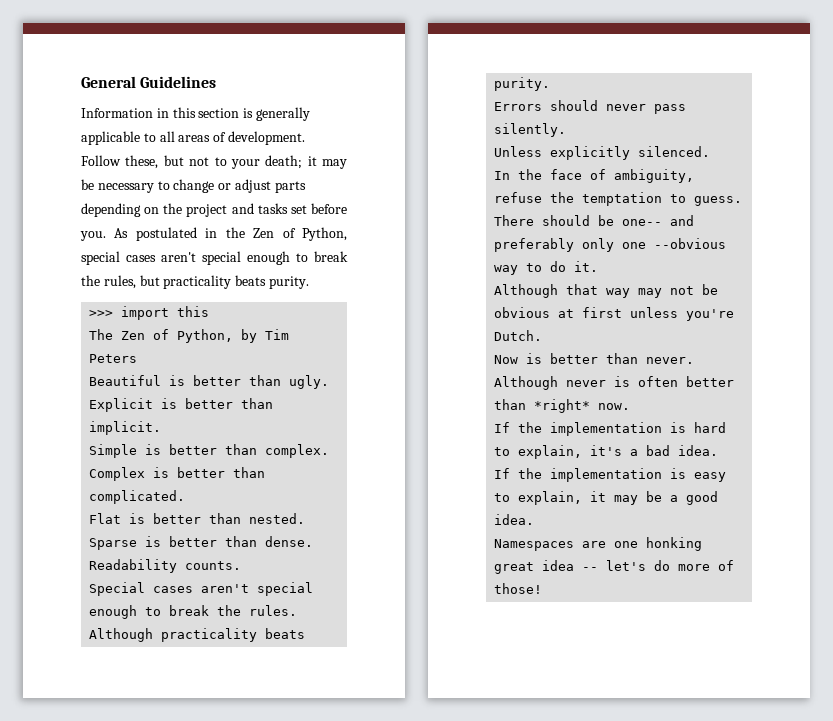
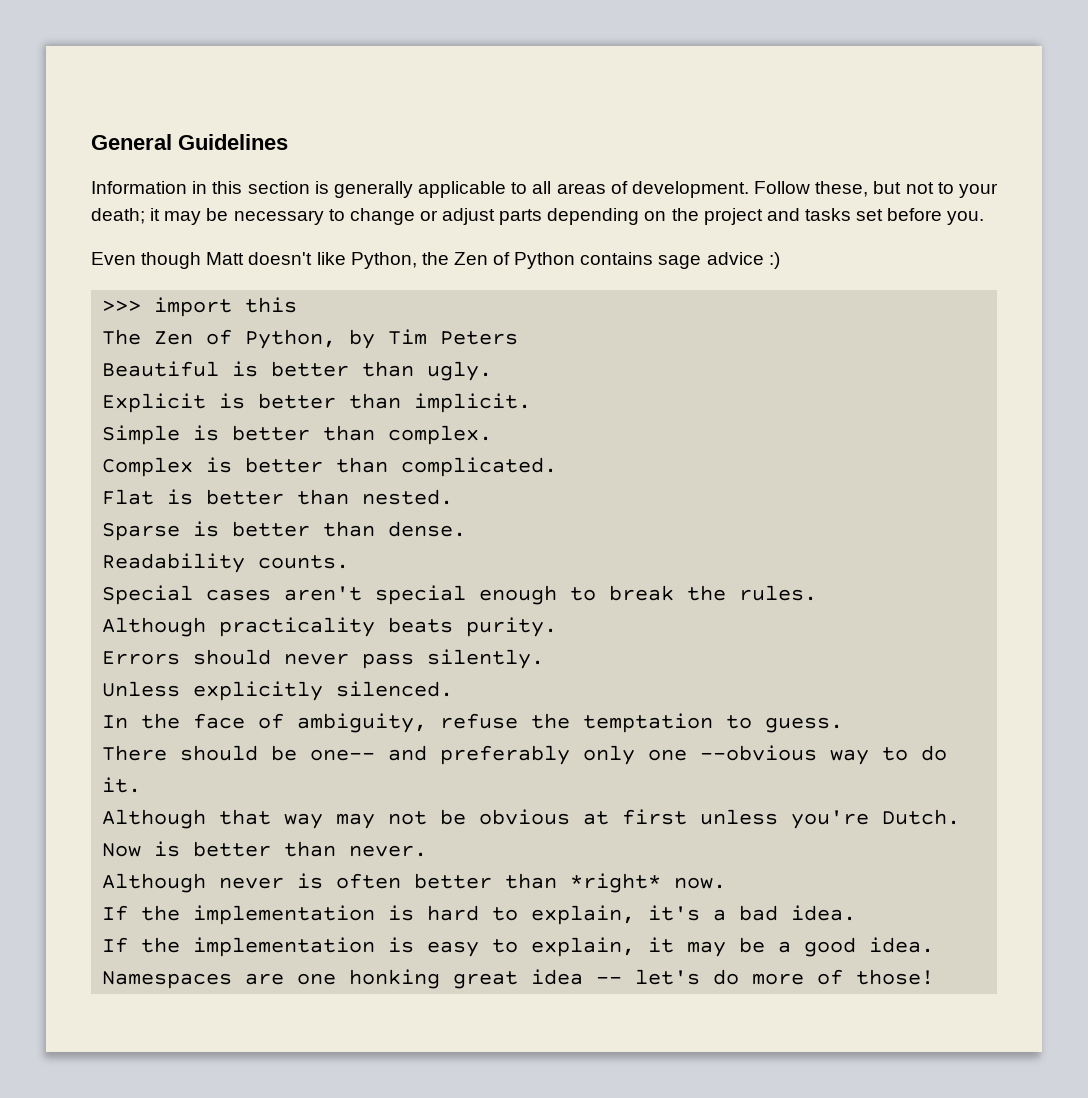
- Follow these, but not to your death; it may be necessary to change or adjust parts depending on the project and tasks set before you. As postulated in the Zen of Python, special cases aren't special enough to break the rules, but practicality beats purity.
+ Follow these, but not to your death; it may be necessary to change or adjust parts depending on the project and tasks set before you.
+ Even though Matt doesn't like Python, the Zen of Python contains sage advice :)

